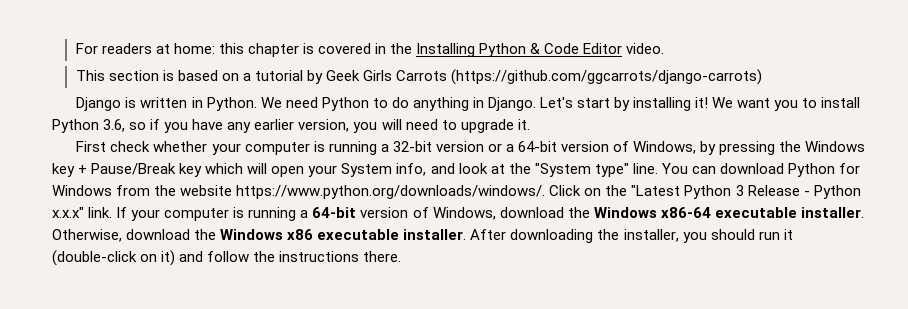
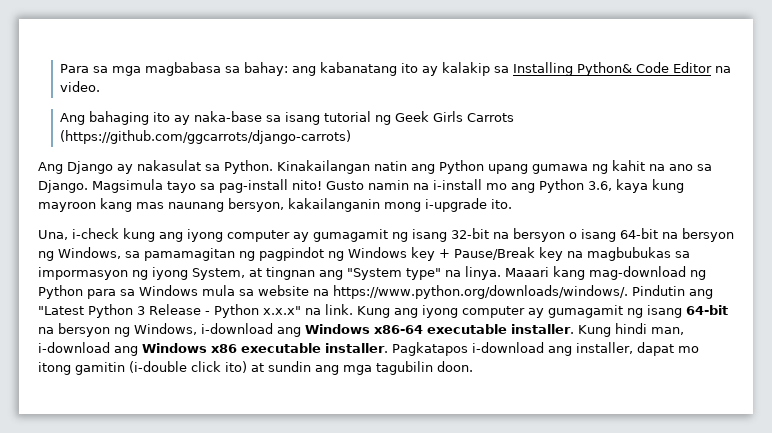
- For readers at home: this chapter is covered in the Installing Python & Code Editor video.
+ Para sa mga magbabasa sa bahay: ang kabanatang ito ay kalakip sa Installing Python& Code Editor na video.
- This section is based on a tutorial by Geek Girls Carrots (https://github.com/ggcarrots/django-carrots)
- Django is written in Python. We need Python to do anything in Django. Let's start by installing it! We want you to install Python 3.6, so if you have any earlier version, you will need to upgrade it.
- First check whether your computer is running a 32-bit version or a 64-bit version of Windows, by pressing the Windows key + Pause/Break key which will open your System info, and look at the "System type" line. You can download Python for Windows from the website https://www.python.org/downloads/windows/. Click on the "Latest Python 3 Release - Python x.x.x" link. If your computer is running a 64-bit version of Windows, download the Windows x86-64 executable installer. Otherwise, download the Windows x86 executable installer. After downloading the installer, you should run it (double-click on it) and follow the instructions there.
+ Ang bahaging ito ay naka-base sa isang tutorial ng Geek Girls Carrots (https://github.com/ggcarrots/django-carrots)
+ Ang Django ay nakasulat sa Python. Kinakailangan natin ang Python upang gumawa ng kahit na ano sa Django. Magsimula tayo sa pag-install nito! Gusto namin na i-install mo ang Python 3.6, kaya kung mayroon kang mas naunang bersyon, kakailanganin mong i-upgrade ito.
+ Una, i-check kung ang iyong computer ay gumagamit ng isang 32-bit na bersyon o isang 64-bit na bersyon ng Windows, sa pamamagitan ng pagpindot ng Windows key + Pause/Break key na magbubukas sa impormasyon ng iyong System, at tingnan ang "System type" na linya. Maaari kang mag-download ng Python para sa Windows mula sa website na https://www.python.org/downloads/windows/. Pindutin ang "Latest Python 3 Release - Python x.x.x" na link. Kung ang iyong computer ay gumagamit ng isang 64-bit na bersyon ng Windows, i-download ang Windows x86-64 executable installer. Kung hindi man, i-download ang Windows x86 executable installer. Pagkatapos i-download ang installer, dapat mo itong gamitin (i-double click ito) at sundin ang mga tagubilin doon.

